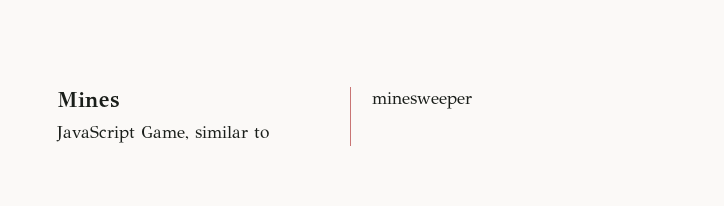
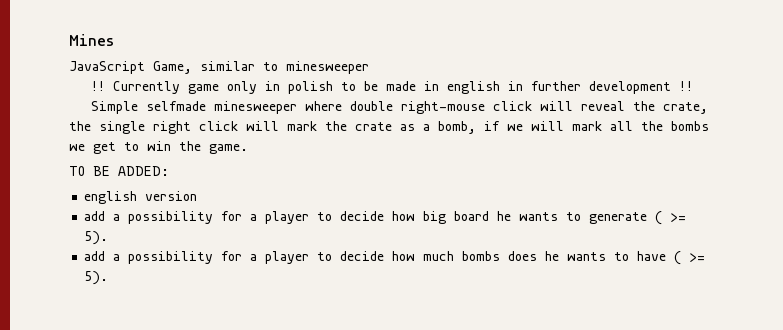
+ !! Currently game only in polish to be made in english in further development !!
+ Simple selfmade minesweeper where double right-mouse click will reveal the crate, the single right click will mark the crate as a bomb, if we will mark all the bombs we get to win the game.
+ TO BE ADDED:
+ english version
+ add a possibility for a player to decide how big board he wants to generate ( >= 5).
+ add a possibility for a player to decide how much bombs does he wants to have ( >= 5).

